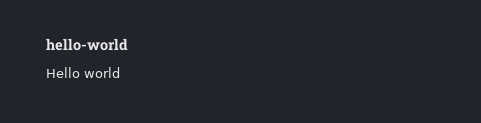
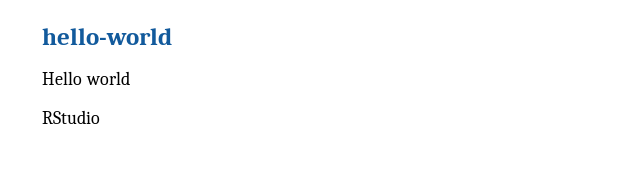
+ RStudio

